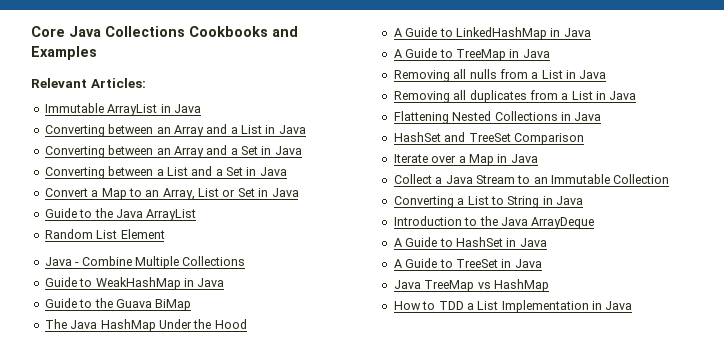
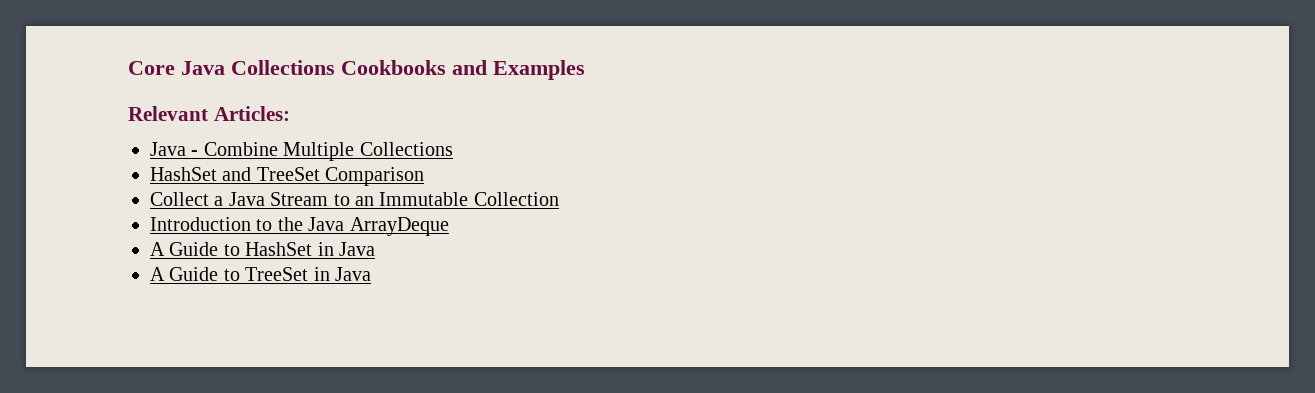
- Immutable ArrayList in Java
- Converting between an Array and a List in Java
- Converting between an Array and a Set in Java
- Converting between a List and a Set in Java
- Convert a Map to an Array, List or Set in Java
- Guide to the Java ArrayList
- Random List Element
- Guide to WeakHashMap in Java
- Guide to the Guava BiMap
- The Java HashMap Under the Hood
- A Guide to LinkedHashMap in Java
- A Guide to TreeMap in Java
- Removing all nulls from a List in Java
- Removing all duplicates from a List in Java
- Flattening Nested Collections in Java
  HashSet and TreeSet Comparison
- Iterate over a Map in Java
- Converting a List to String in Java
- Java TreeMap vs HashMap
- How to TDD a List Implementation in Java

